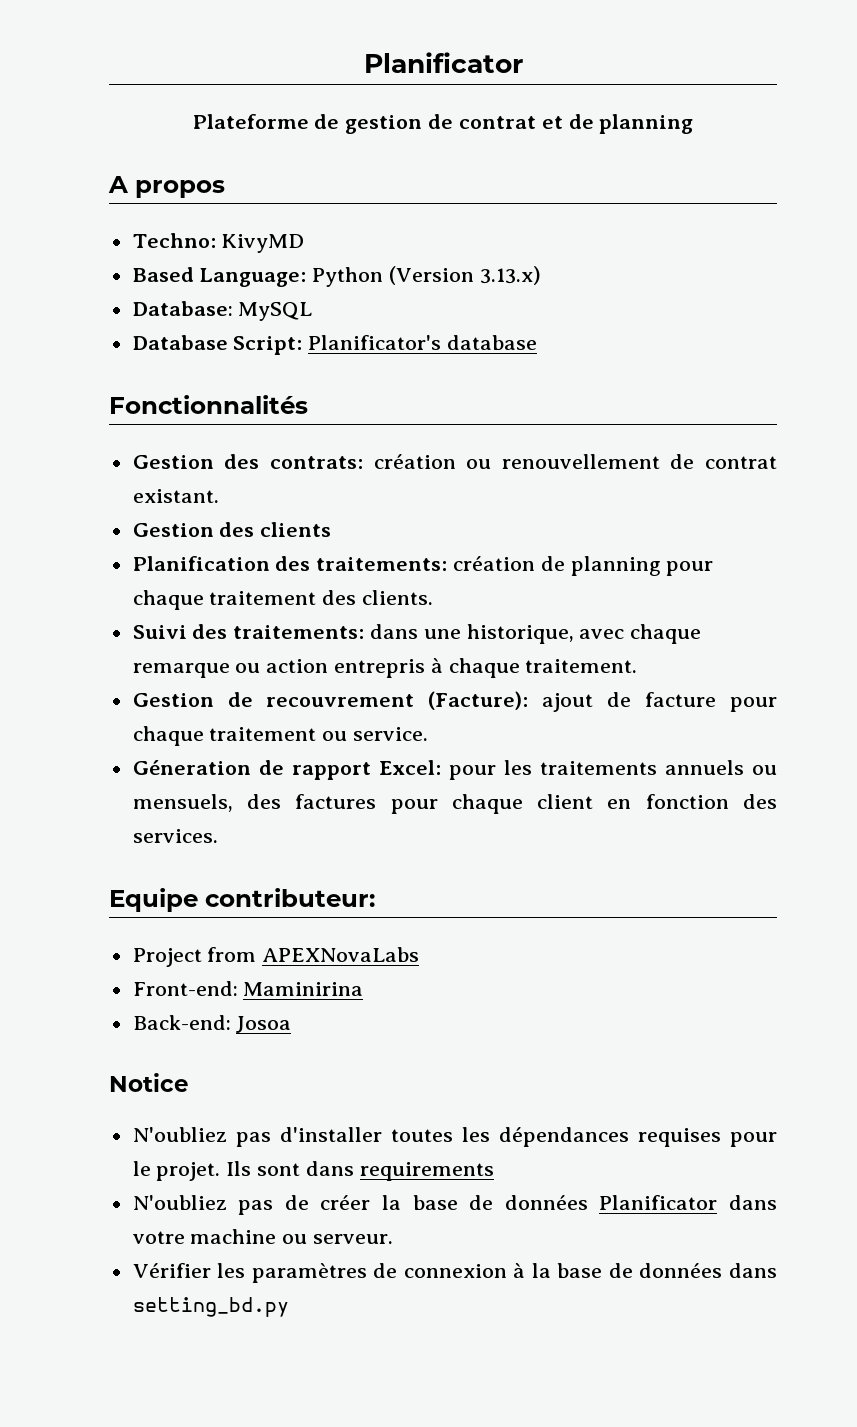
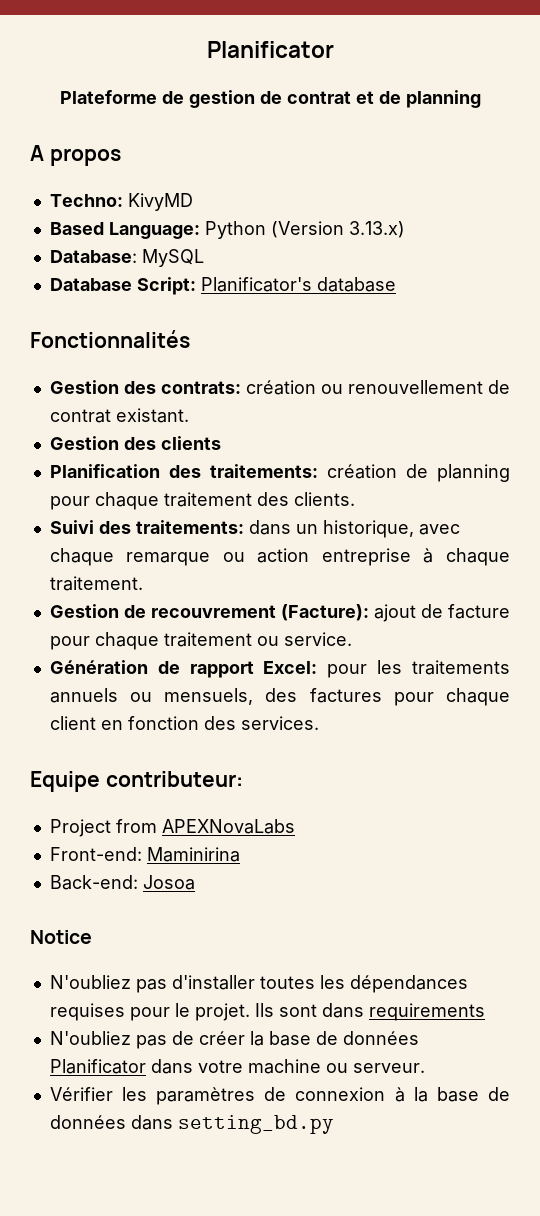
- Suivi des traitements: dans une historique, avec chaque remarque ou action entrepris à chaque traitement.
+ Suivi des traitements: dans un historique, avec chaque remarque ou action entreprise à chaque traitement.
- Géneration de rapport Excel: pour les traitements annuels ou mensuels, des factures pour chaque client en fonction des services.
+ Génération de rapport Excel: pour les traitements annuels ou mensuels, des factures pour chaque client en fonction des services.

